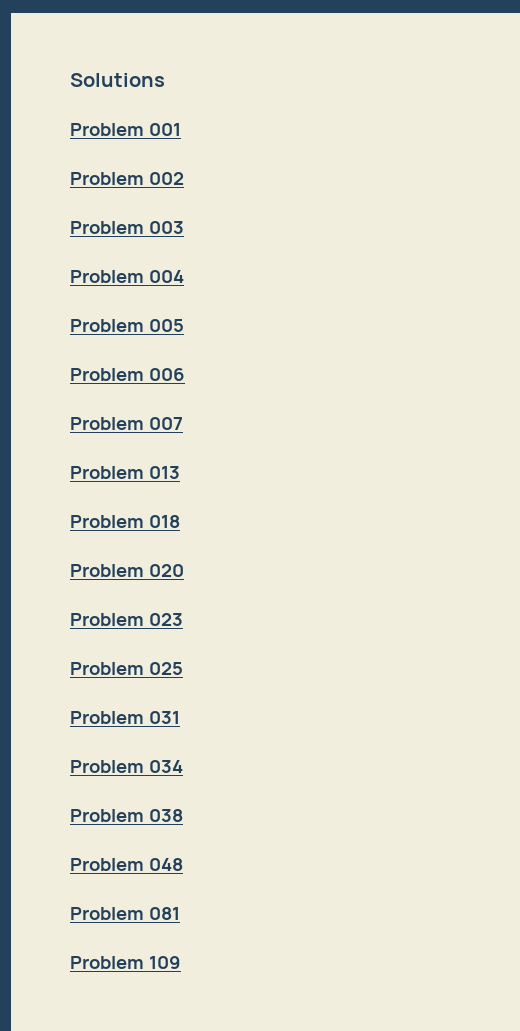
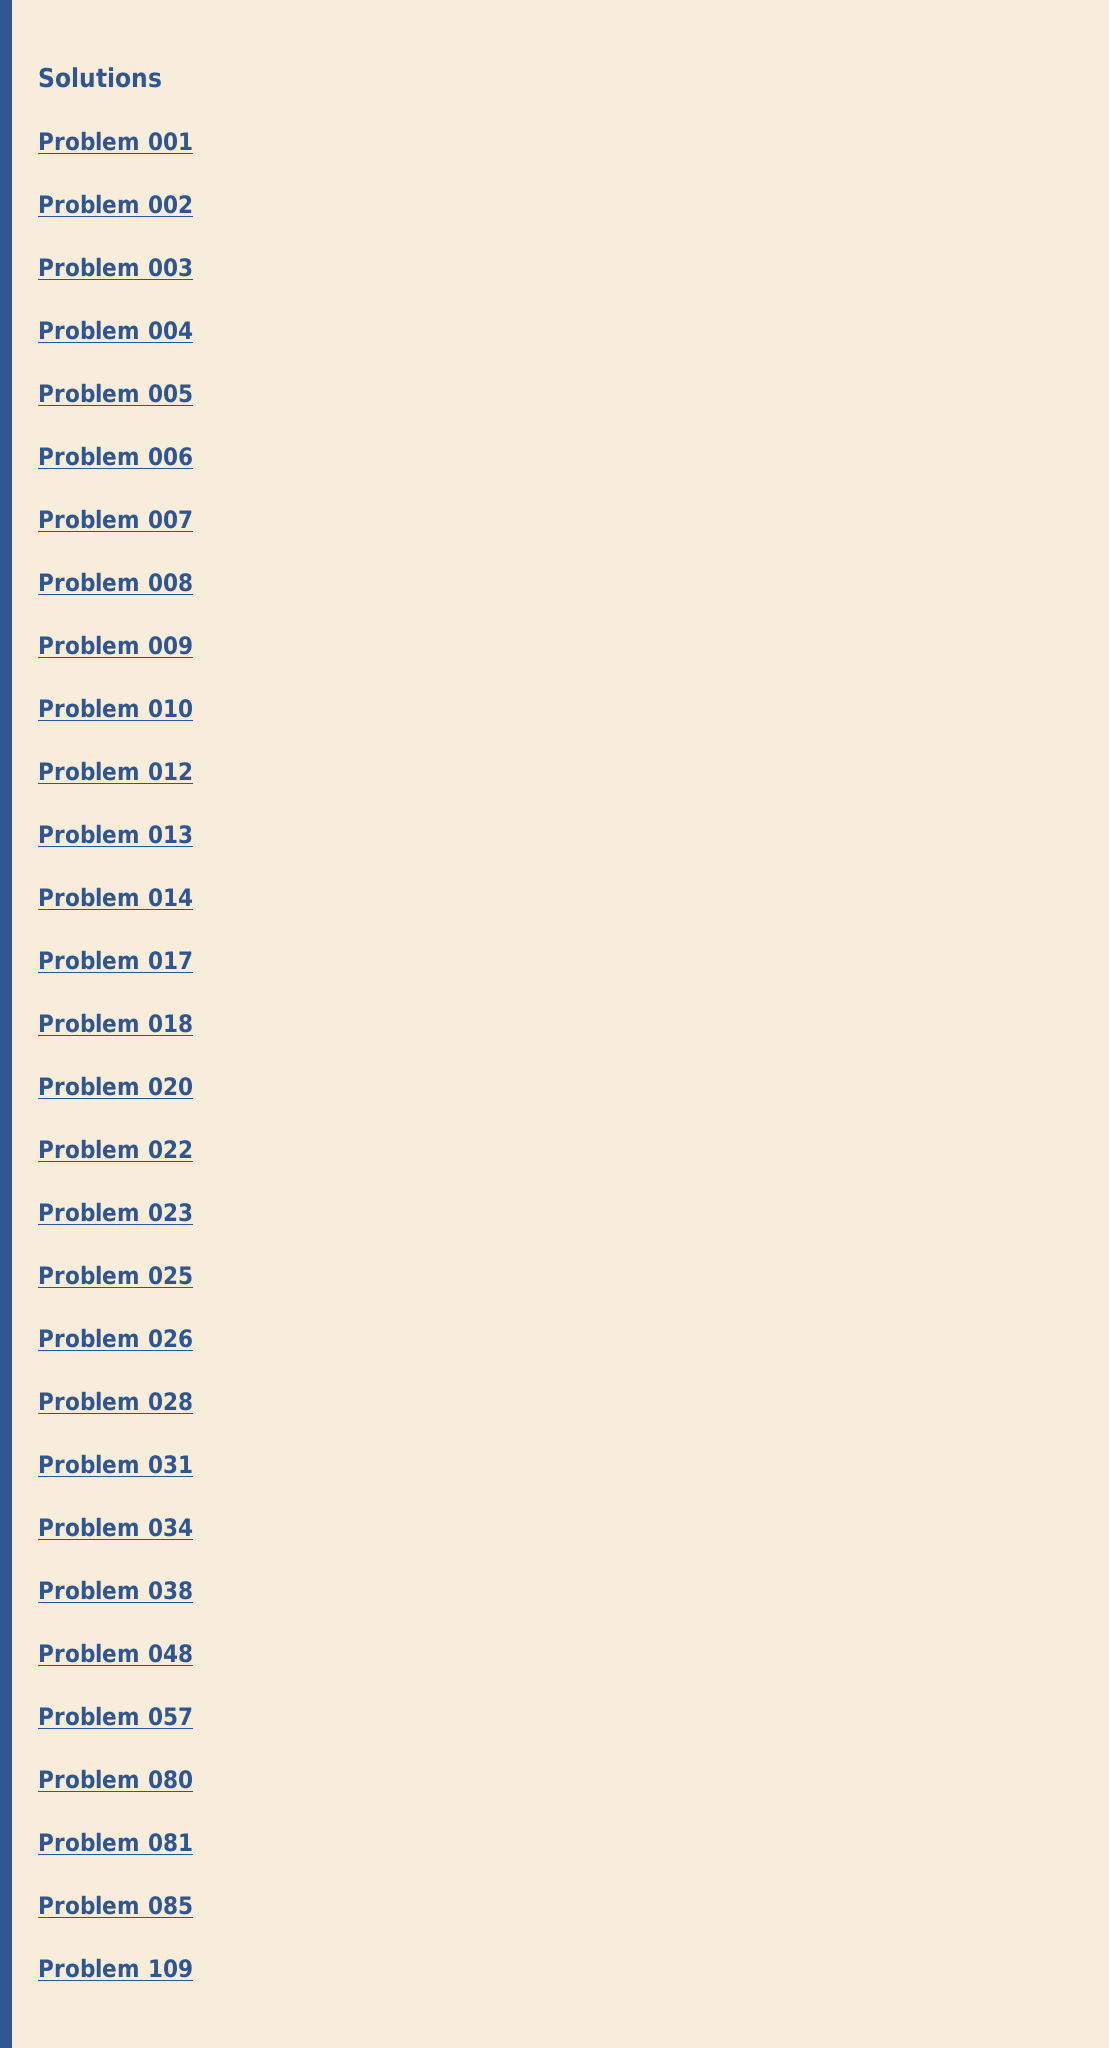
+ Problem 008
+ Problem 009
+ Problem 010
+ Problem 012
  Problem 013
+ Problem 014
+ Problem 017
+ Problem 022
+ Problem 026
+ Problem 028
+ Problem 057
+ Problem 080
+ Problem 085

